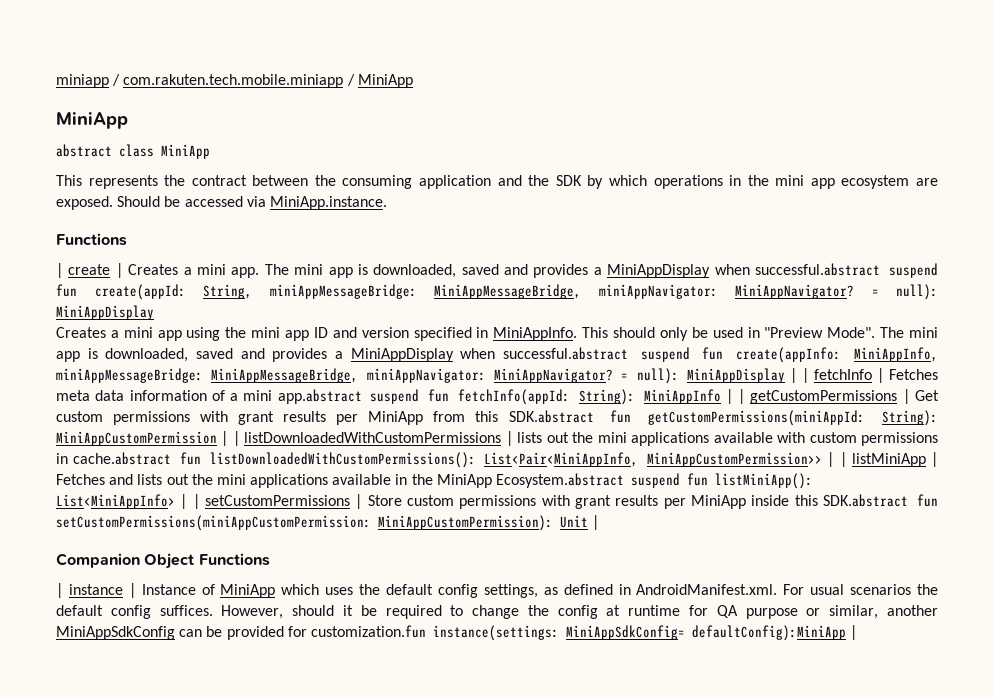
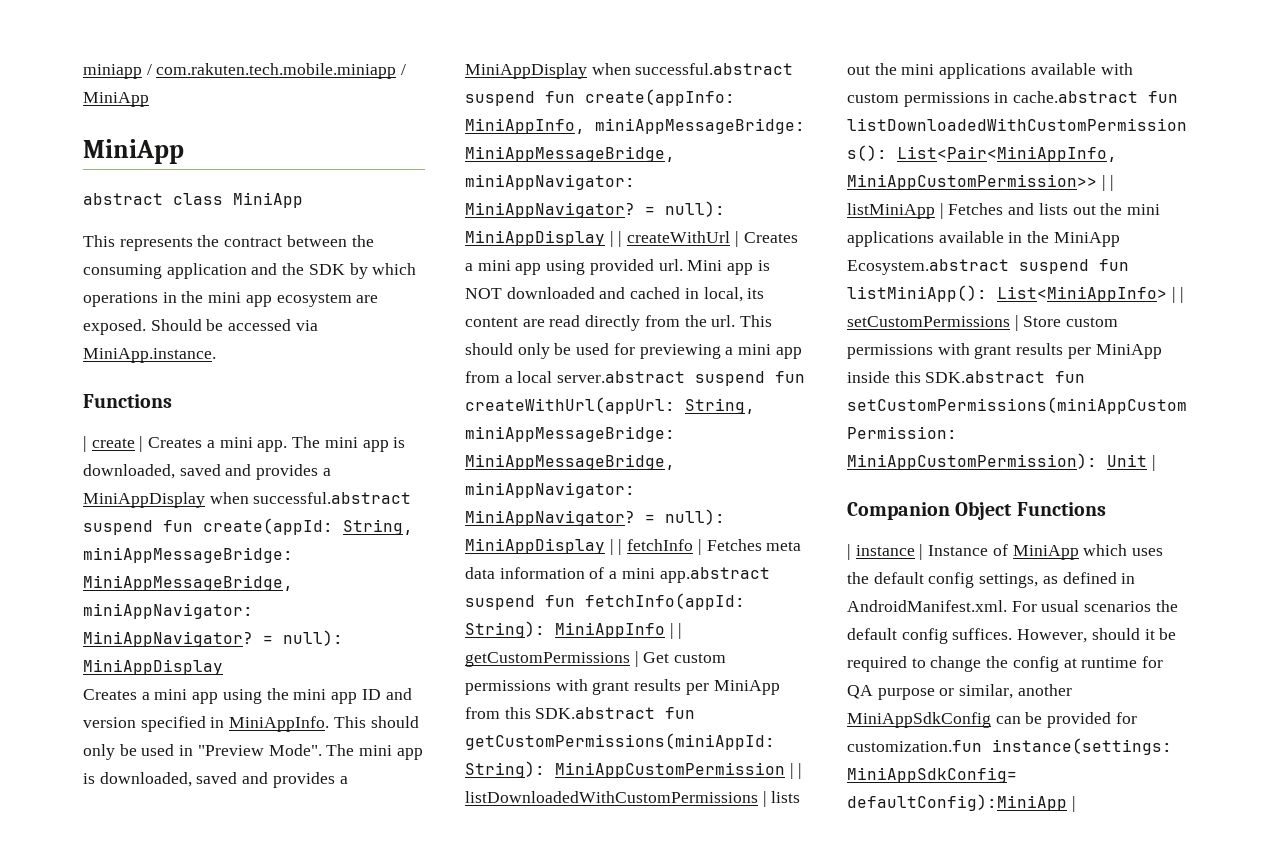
- MiniAppDisplay | | fetchInfo | Fetches meta data information of a mini app.abstract suspend fun fetchInfo(appId:
+ MiniAppDisplay | | createWithUrl | Creates a mini app using provided url. Mini app is NOT downloaded and cached in local, its content are read directly from the url. This should only be used for previewing a mini app from a local server.abstract suspend fun createWithUrl(appUrl: String, miniAppMessageBridge: MiniAppMessageBridge, miniAppNavigator: MiniAppNavigator? = null): MiniAppDisplay | | fetchInfo | Fetches meta data information of a mini app.abstract suspend fun fetchInfo(appId:

